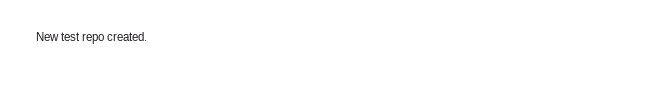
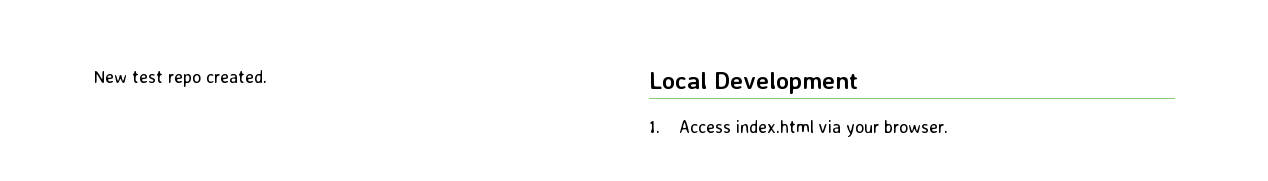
+ Local Development
+ 1. Access index.html via your browser.

